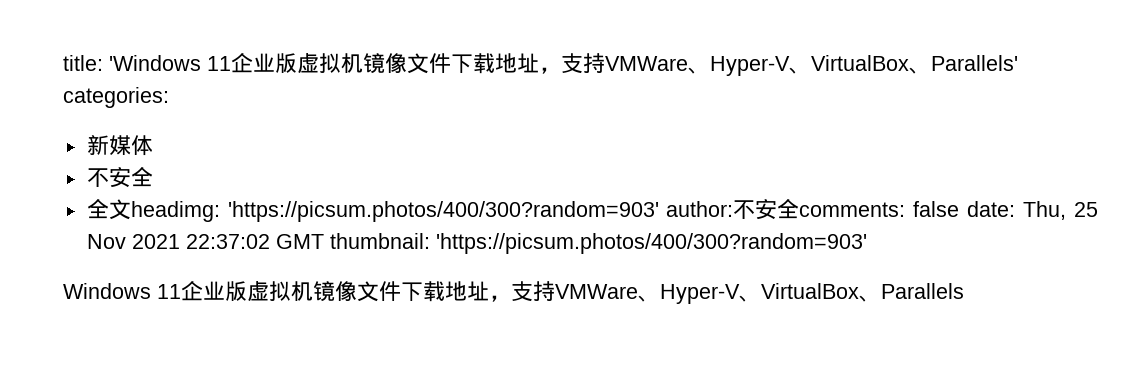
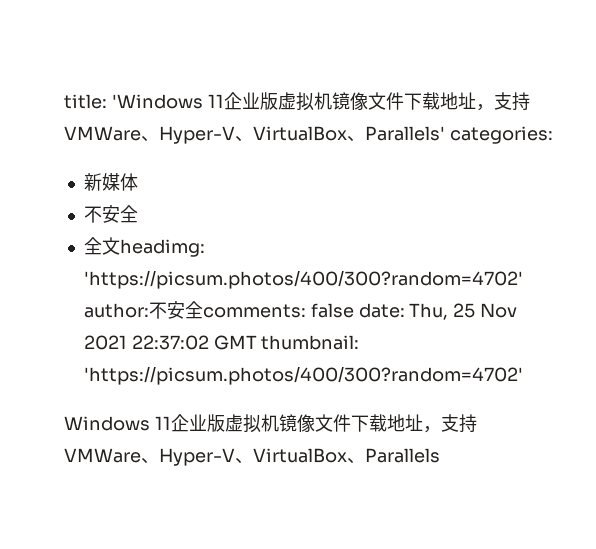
- 全文headimg: 'https://picsum.photos/400/300?random=903' author:不安全comments: false date: Thu, 25 Nov 2021 22:37:02 GMT thumbnail: 'https://picsum.photos/400/300?random=903'
+ 全文headimg: 'https://picsum.photos/400/300?random=4702' author:不安全comments: false date: Thu, 25 Nov 2021 22:37:02 GMT thumbnail: 'https://picsum.photos/400/300?random=4702'

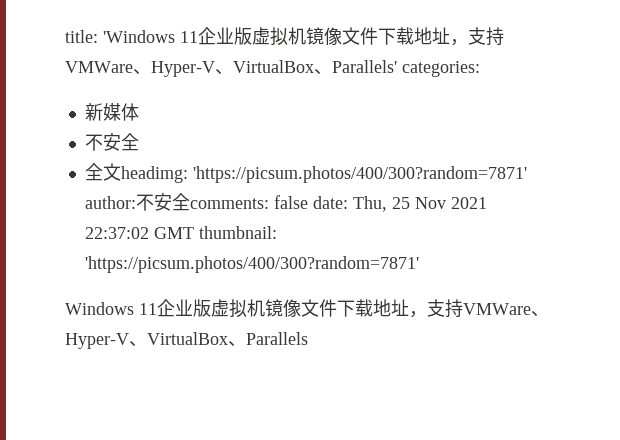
- 全文headimg: 'https://picsum.photos/400/300?random=4702' author:不安全comments: false date: Thu, 25 Nov 2021 22:37:02 GMT thumbnail: 'https://picsum.photos/400/300?random=4702'
+ 全文headimg: 'https://picsum.photos/400/300?random=7871' author:不安全comments: false date: Thu, 25 Nov 2021 22:37:02 GMT thumbnail: 'https://picsum.photos/400/300?random=7871'

